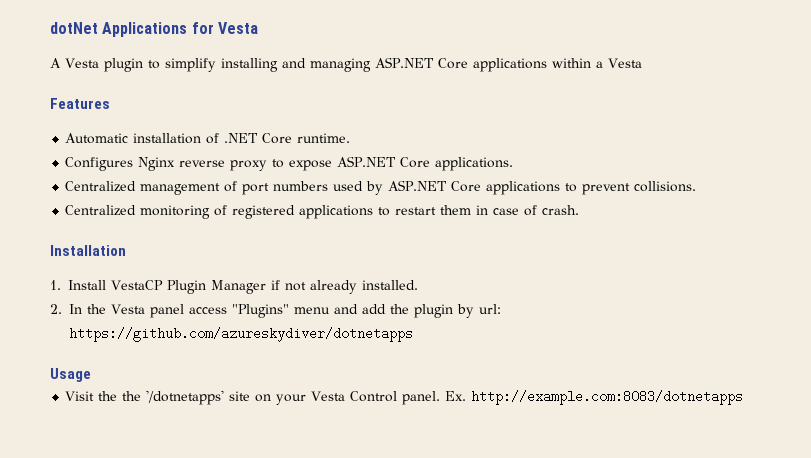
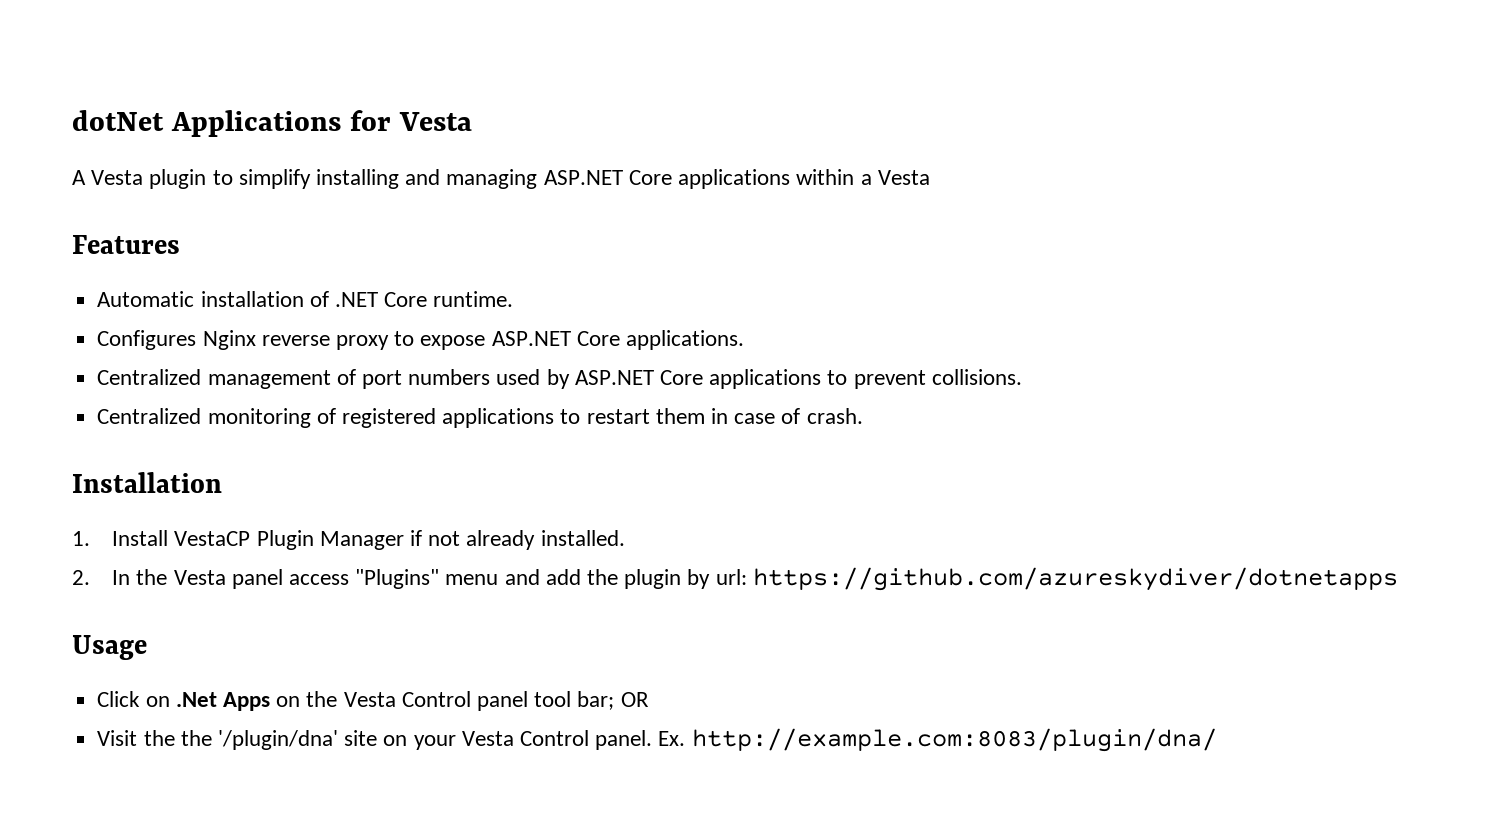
+ Click on .Net Apps on the Vesta Control panel tool bar; OR
- Visit the the '/dotnetapps' site on your Vesta Control panel.
+ Visit the the '/plugin/dna' site on your Vesta Control panel.
- Ex. http://example.com:8083/dotnetapps
+ Ex. http://example.com:8083/plugin/dna/

